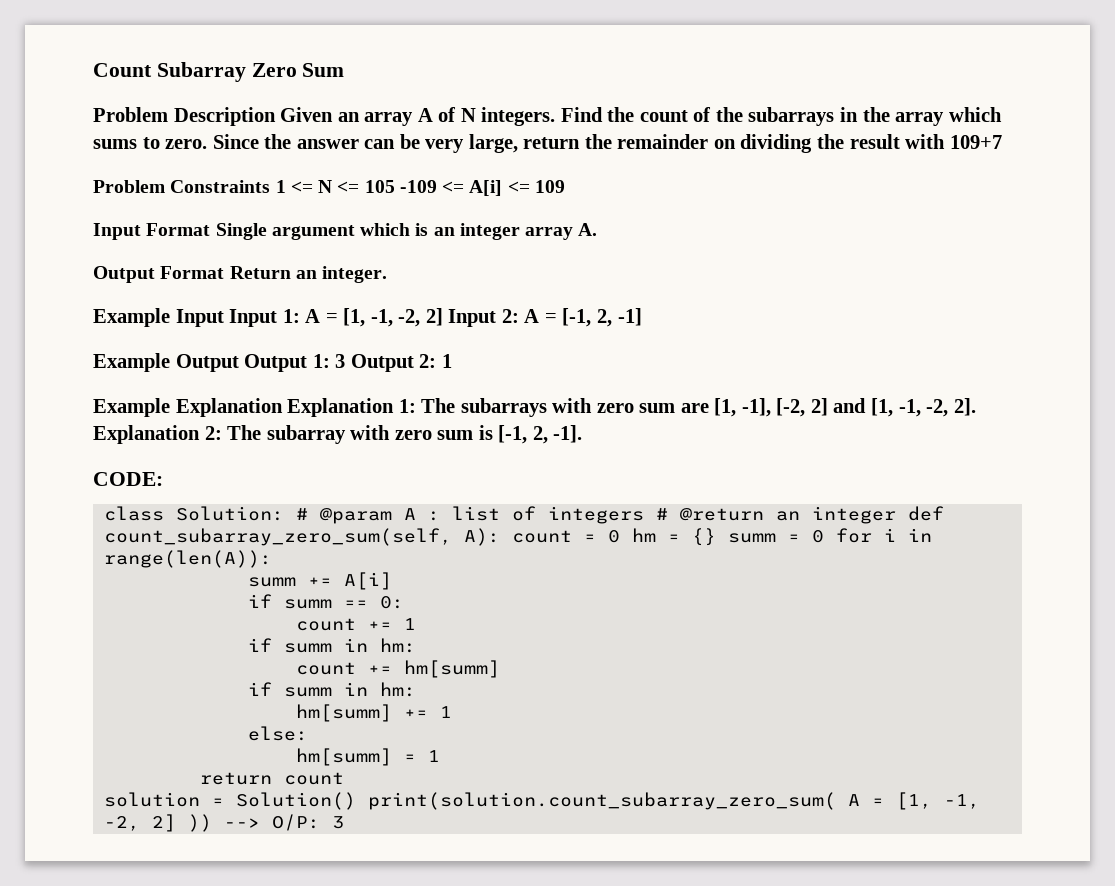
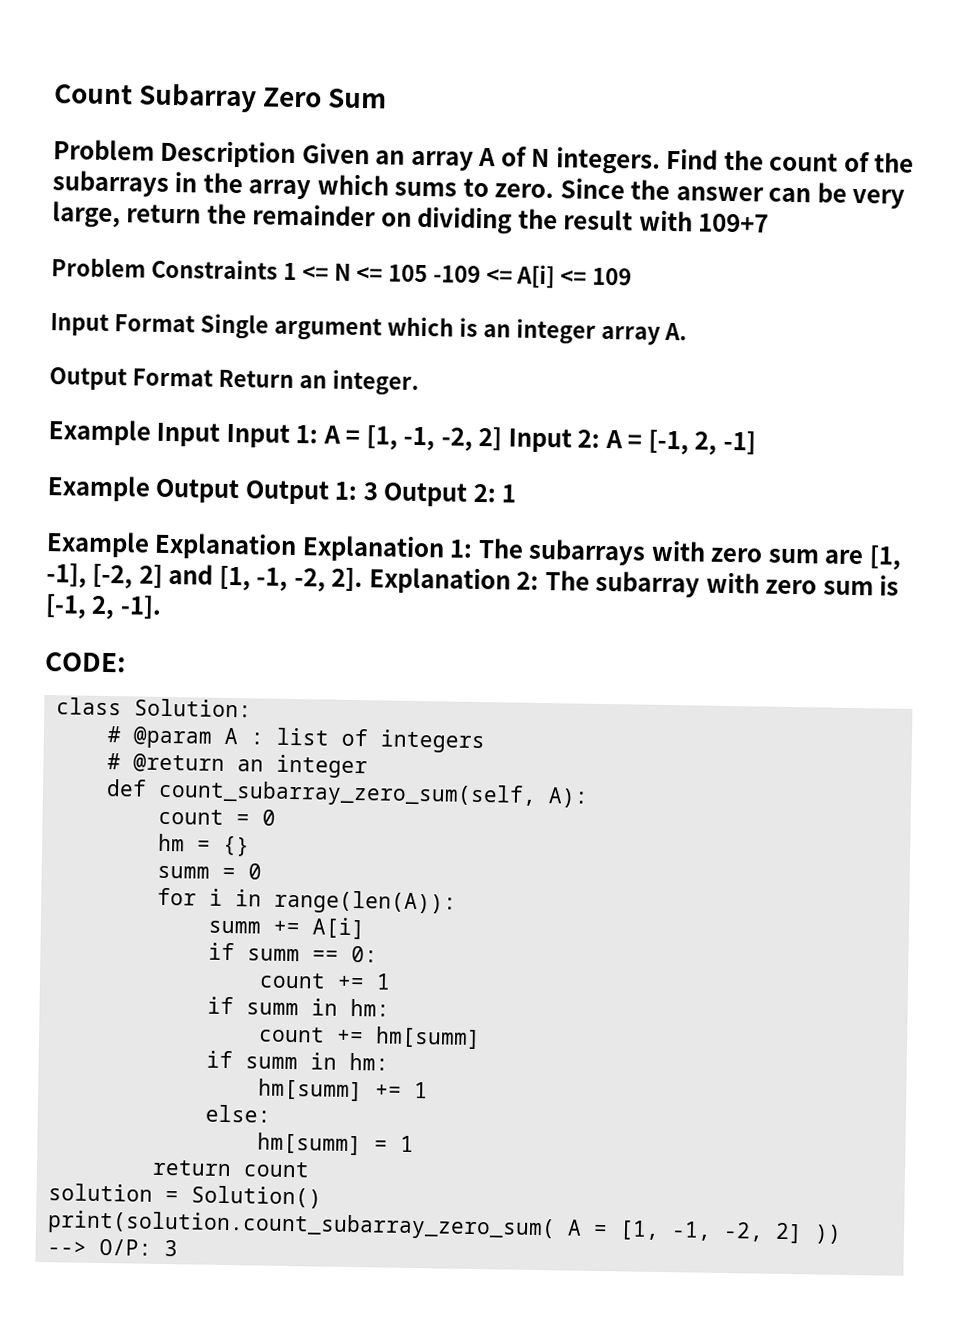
- class Solution: # @param A : list of integers # @return an integer def count_subarray_zero_sum(self, A): count = 0 hm = {} summ = 0 for i in range(len(A)):
+ class Solution:
+ # @param A : list of integers
+ # @return an integer
+ def count_subarray_zero_sum(self, A):
+ count = 0
+ hm = {}
+ summ = 0
+ for i in range(len(A)):
- solution = Solution() print(solution.count_subarray_zero_sum( A = [1, -1, -2, 2] )) --> O/P: 3
+ solution = Solution()
+ print(solution.count_subarray_zero_sum( A = [1, -1, -2, 2] )) --> O/P: 3

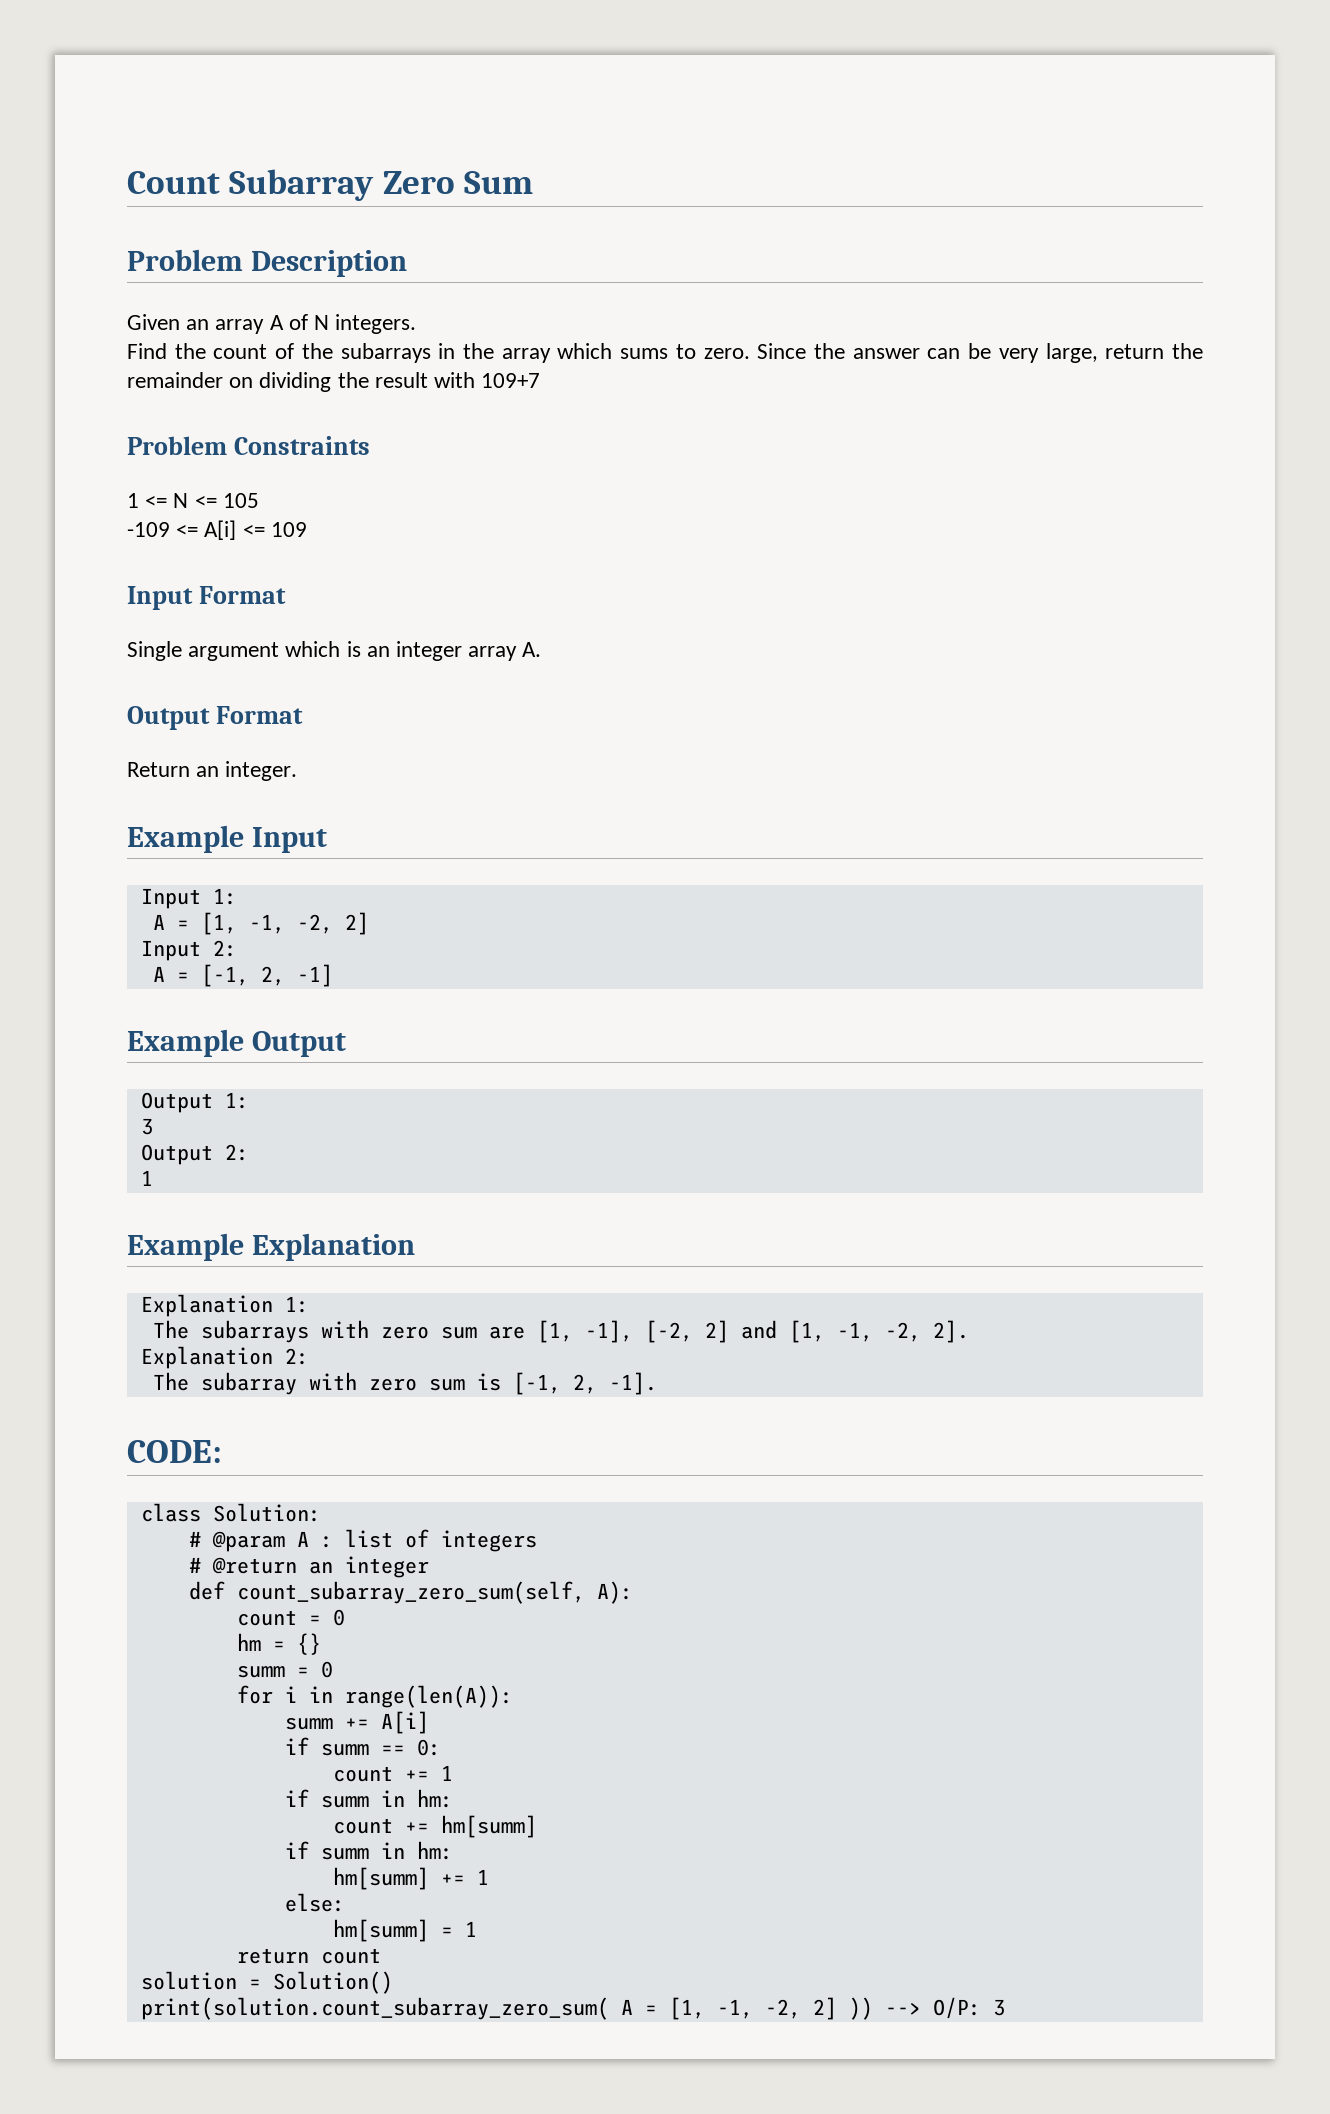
- Problem Description Given an array A of N integers. Find the count of the subarrays in the array which sums to zero.
+ Problem Description
+ Given an array A of N integers.
+ Find the count of the subarrays in the array which sums to zero.
- Problem Constraints 1 <= N <= 105 -109 <= A[i] <= 109
+ Problem Constraints
+ 1 <= N <= 105
+ -109 <= A[i] <= 109
- Input Format Single argument which is an integer array A.
+ Input Format
+ Single argument which is an integer array A.
- Output Format Return an integer.
+ Output Format
+ Return an integer.
- Example Input Input 1: A = [1, -1, -2, 2] Input 2: A = [-1, 2, -1]
+ Example Input
+ Input 1:
+ A = [1, -1, -2, 2]
+ Input 2:
+ A = [-1, 2, -1]
- Example Output Output 1: 3 Output 2: 1
+ Example Output
+ Output 1:
+ 3
+ Output 2:
+ 1
- Example Explanation Explanation 1: The subarrays with zero sum are [1, -1], [-2, 2] and [1, -1, -2, 2]. Explanation 2: The subarray with zero sum is [-1, 2, -1].
+ Example Explanation
+ Explanation 1:
+ The subarrays with zero sum are [1, -1], [-2, 2] and [1, -1, -2, 2].
+ Explanation 2:
+ The subarray with zero sum is [-1, 2, -1].

